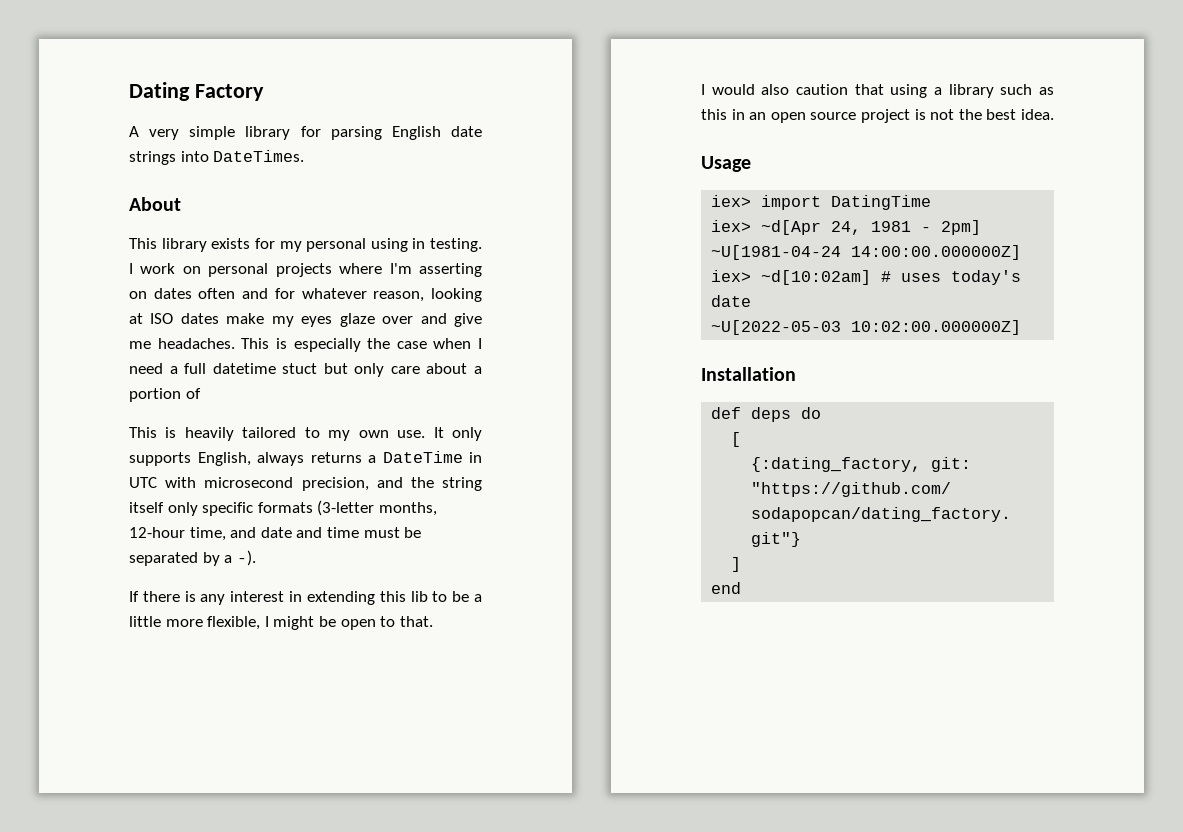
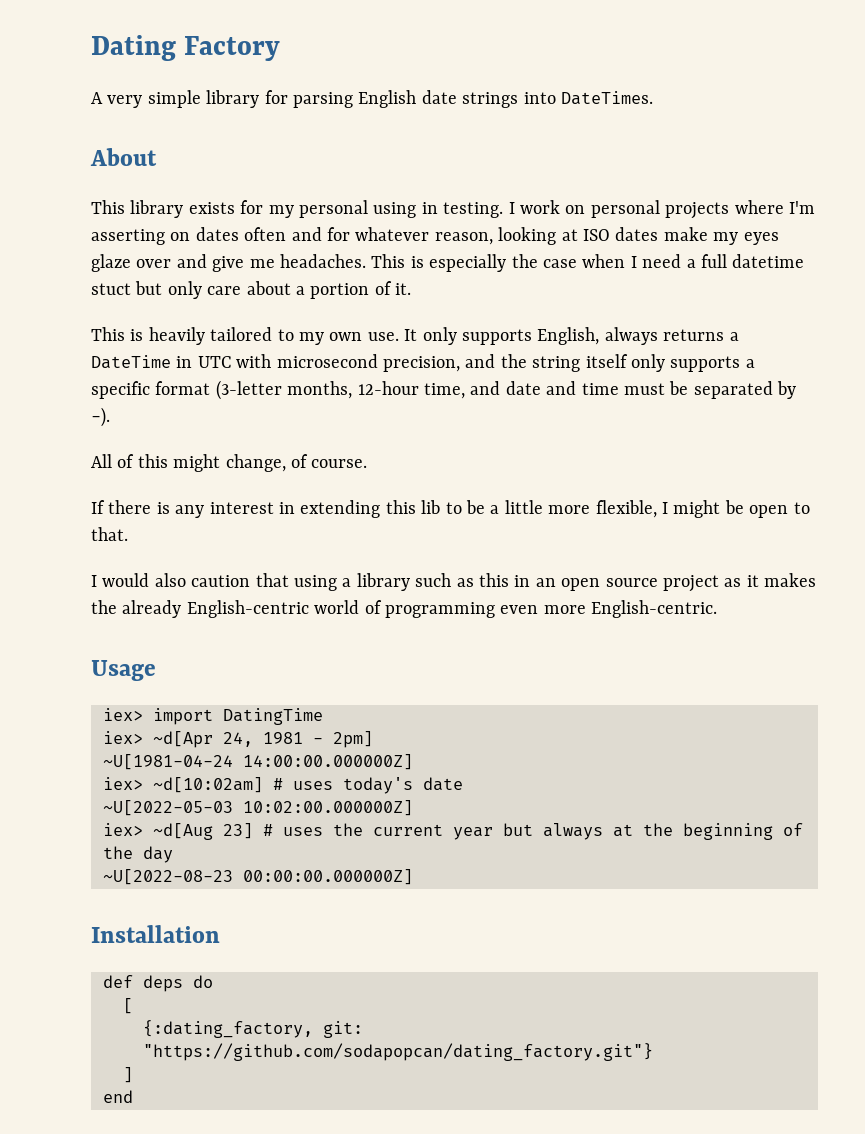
- This is especially the case when I need a full datetime stuct but only care about a portion of
+ This is especially the case when I need a full datetime stuct but only care about a portion of it.
- It only supports English, always returns a DateTime in UTC with microsecond precision, and the string itself only specific formats (3-letter months, 12-hour time, and date and time must be separated by a -).
+ It only supports English, always returns a DateTime in UTC with microsecond precision, and the string itself only supports a specific format (3-letter months, 12-hour time, and date and time must be separated by -).
+ All of this might change, of course.
- I would also caution that using a library such as this in an open source project is not the best idea.
+ I would also caution that using a library such as this in an open source project as it makes the already English-centric world of programming even more English-centric.
+ iex> ~d[Aug 23] # uses the current year but always at the beginning of the day
+ ~U[2022-08-23 00:00:00.000000Z]

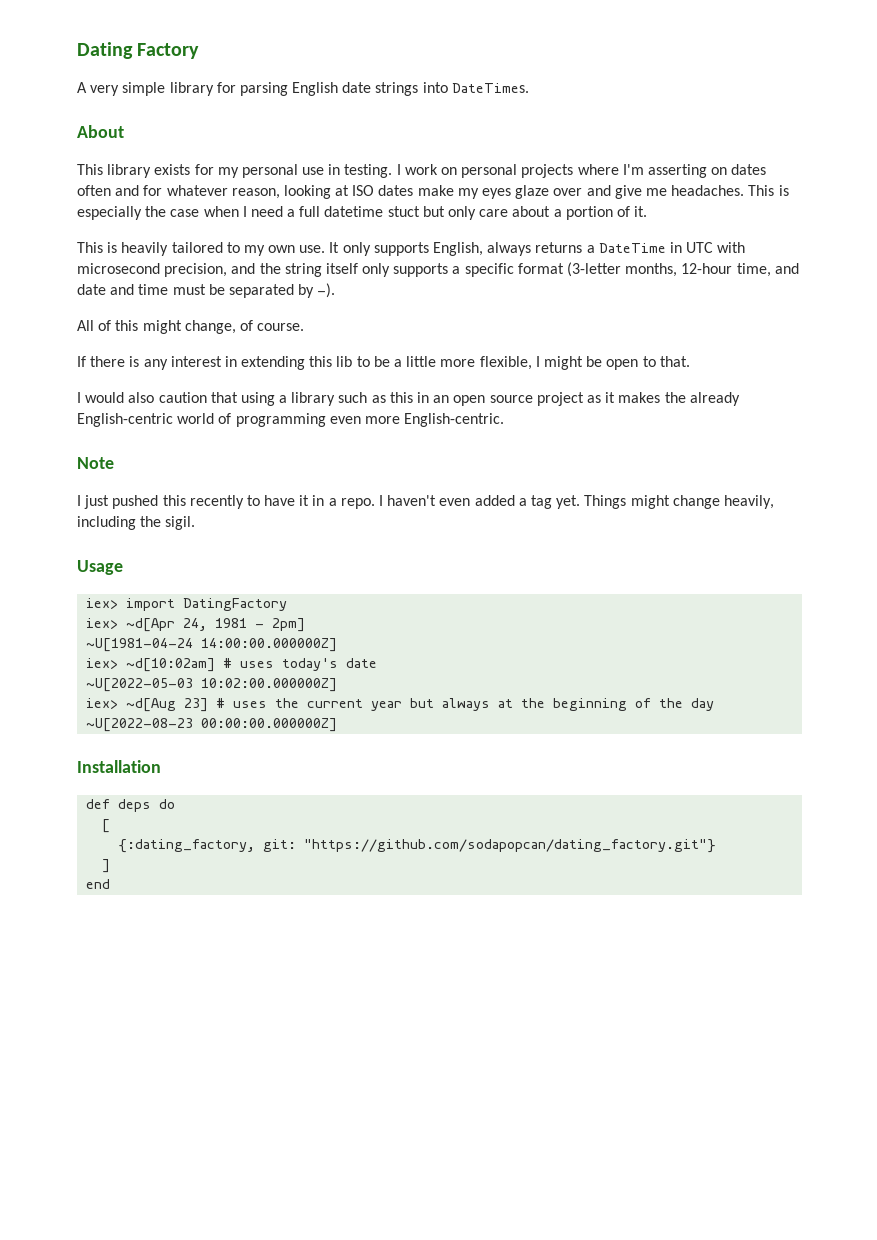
- This library exists for my personal using in testing.
+ This library exists for my personal use in testing.
+ Note
+ I just pushed this recently to have it in a repo. I haven't even added a tag yet. Things might change heavily, including the sigil.
- iex> import DatingTime
+ iex> import DatingFactory

